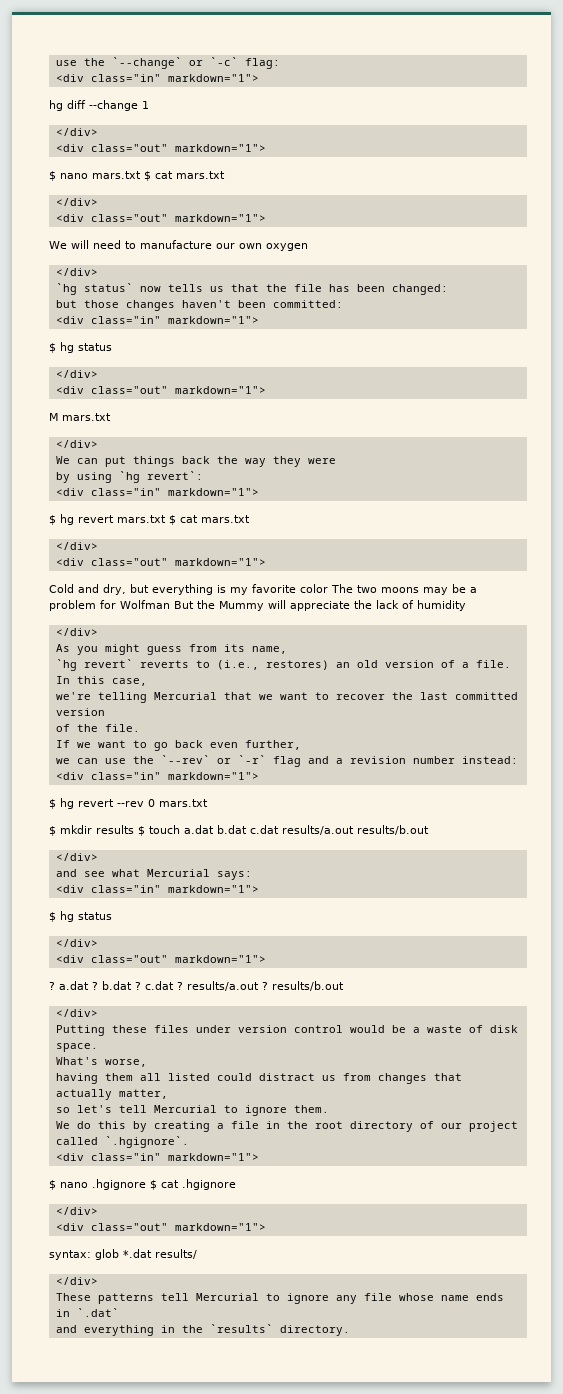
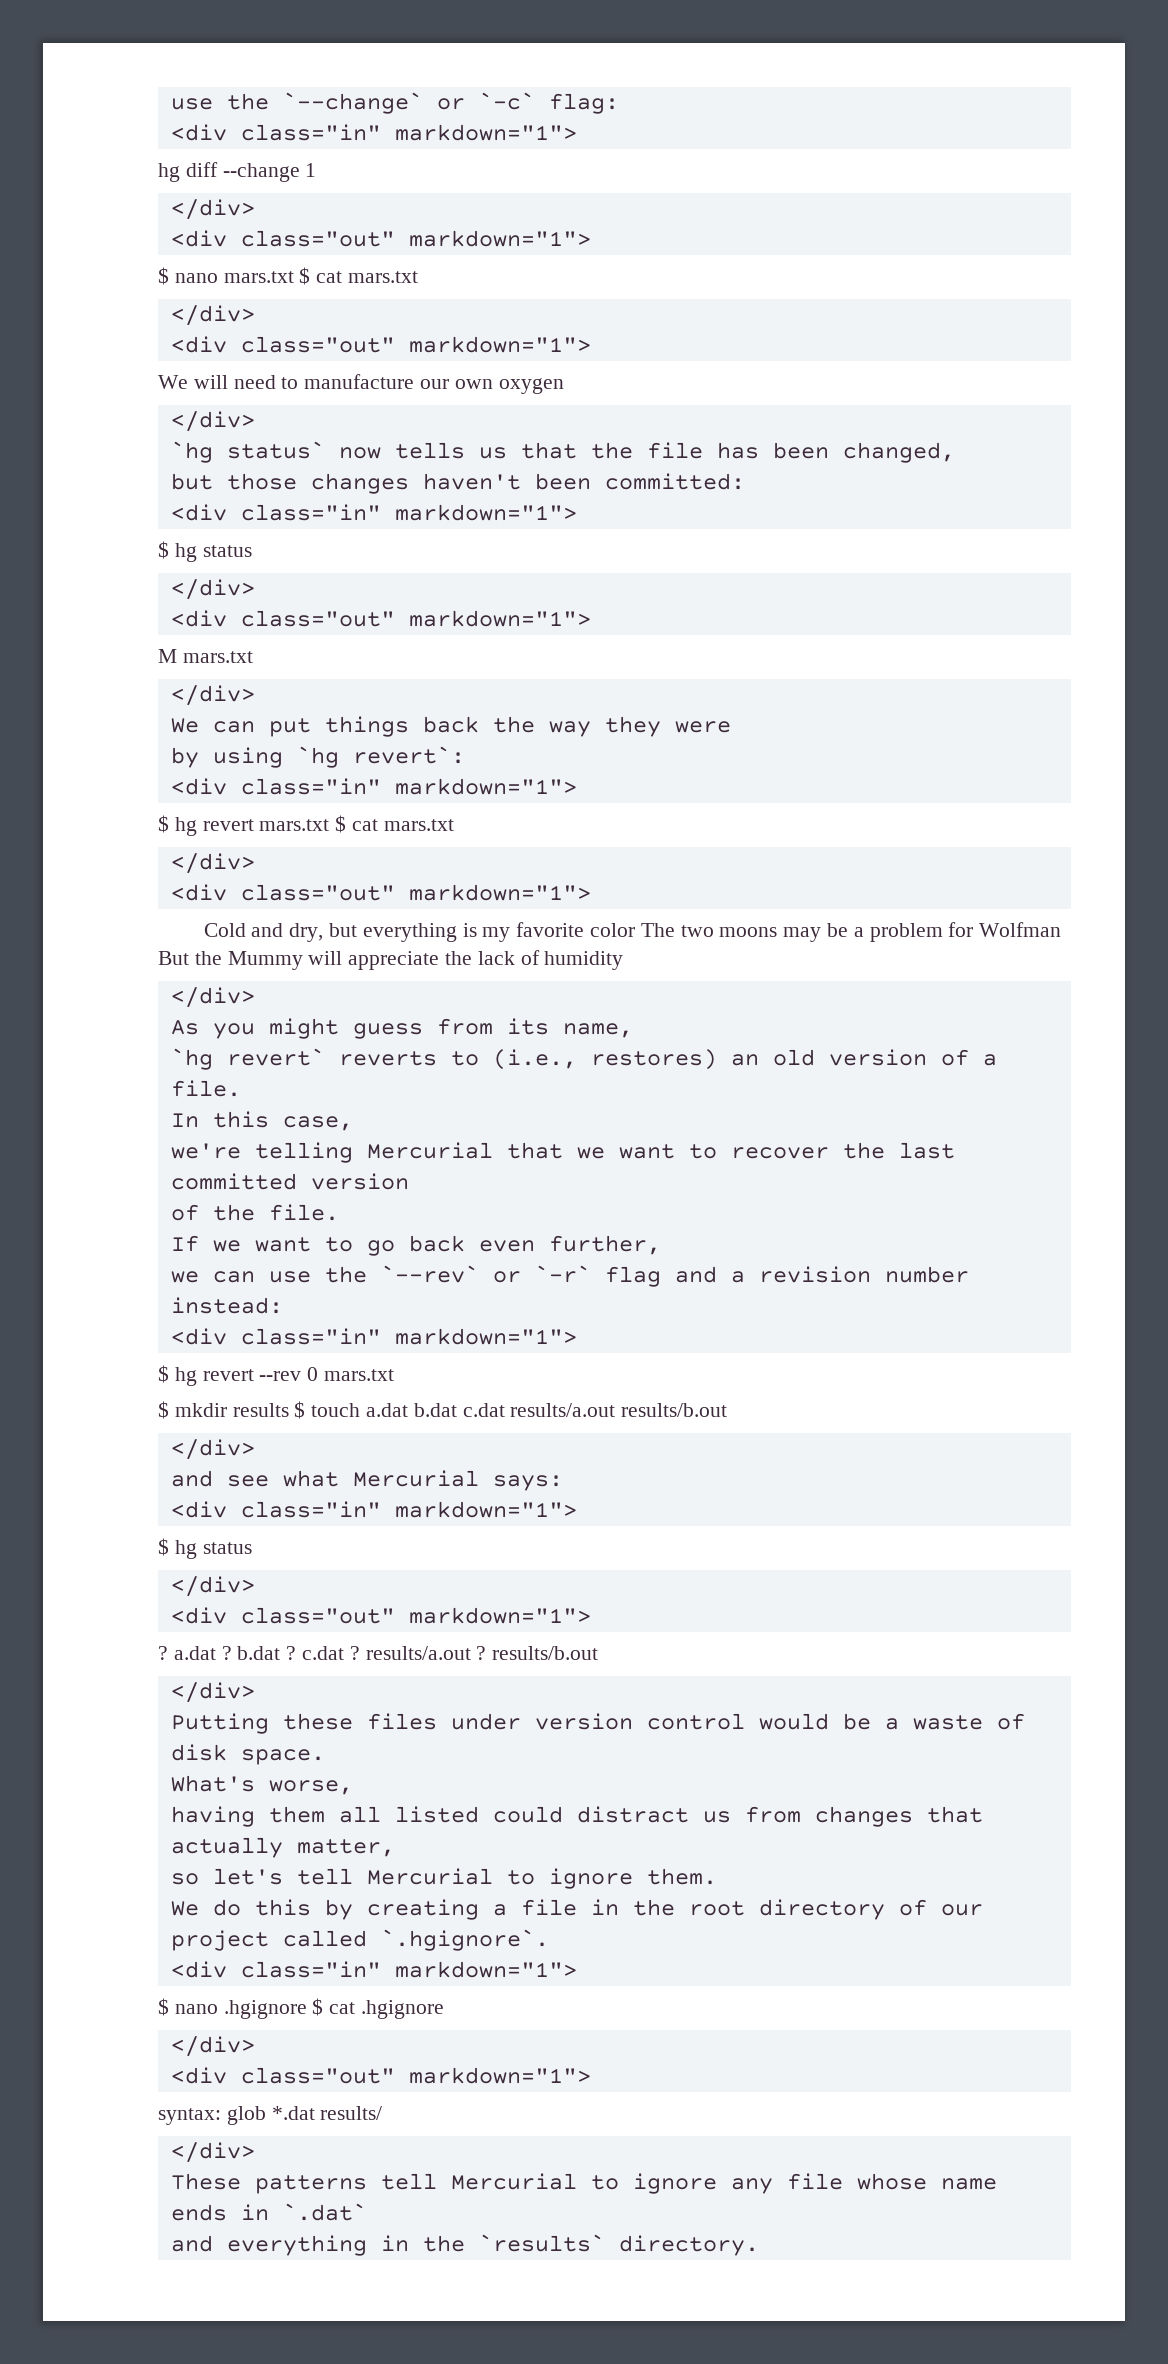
- `hg status` now tells us that the file has been changed:
+ `hg status` now tells us that the file has been changed,

